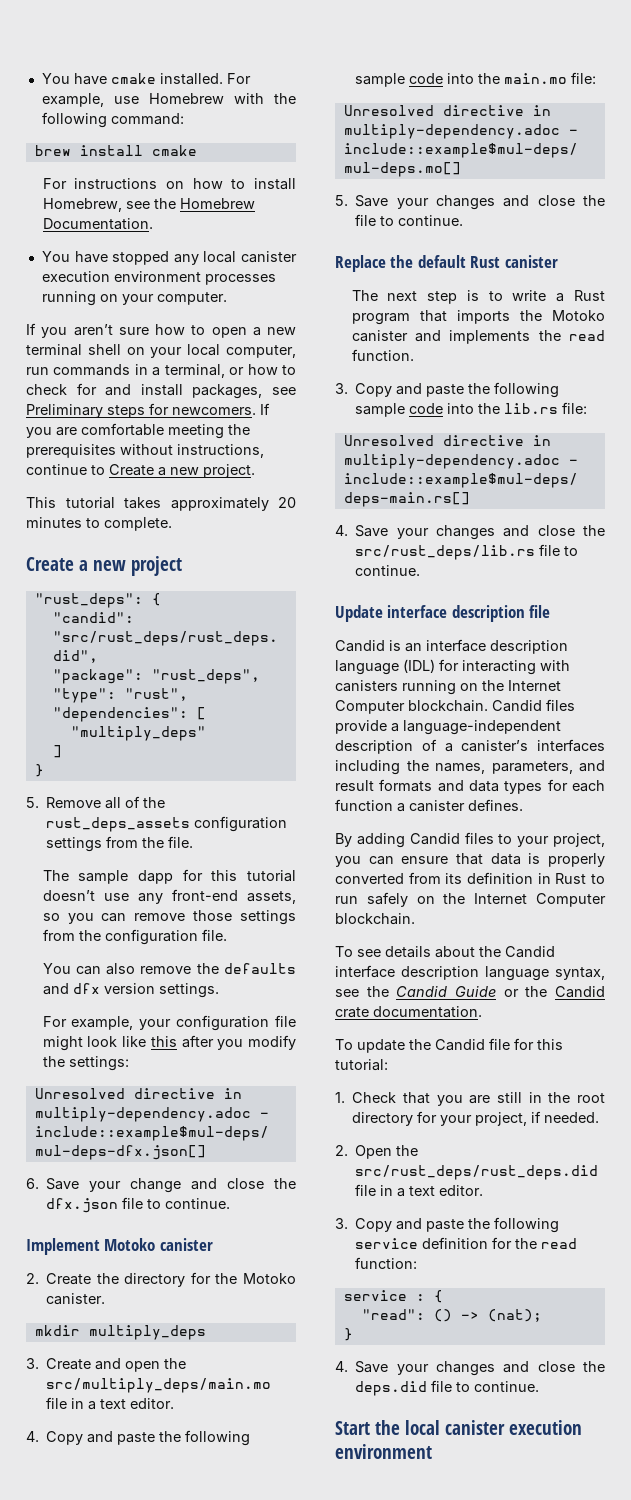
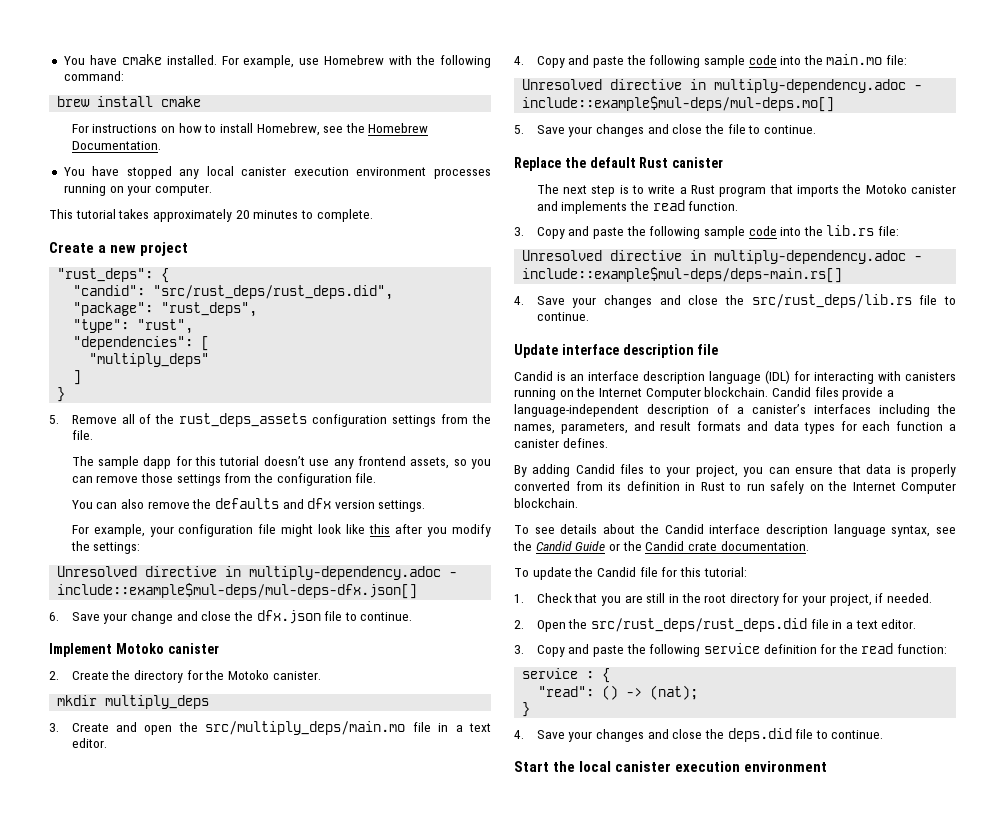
- If you aren’t sure how to open a new terminal shell on your local computer, run commands in a terminal, or how to check for and install packages, see Preliminary steps for newcomers. If you are comfortable meeting the prerequisites without instructions, continue to Create a new project.
- The sample dapp for this tutorial doesn’t use any front-end assets, so you can remove those settings from the configuration file.
+ The sample dapp for this tutorial doesn’t use any frontend assets, so you can remove those settings from the configuration file.

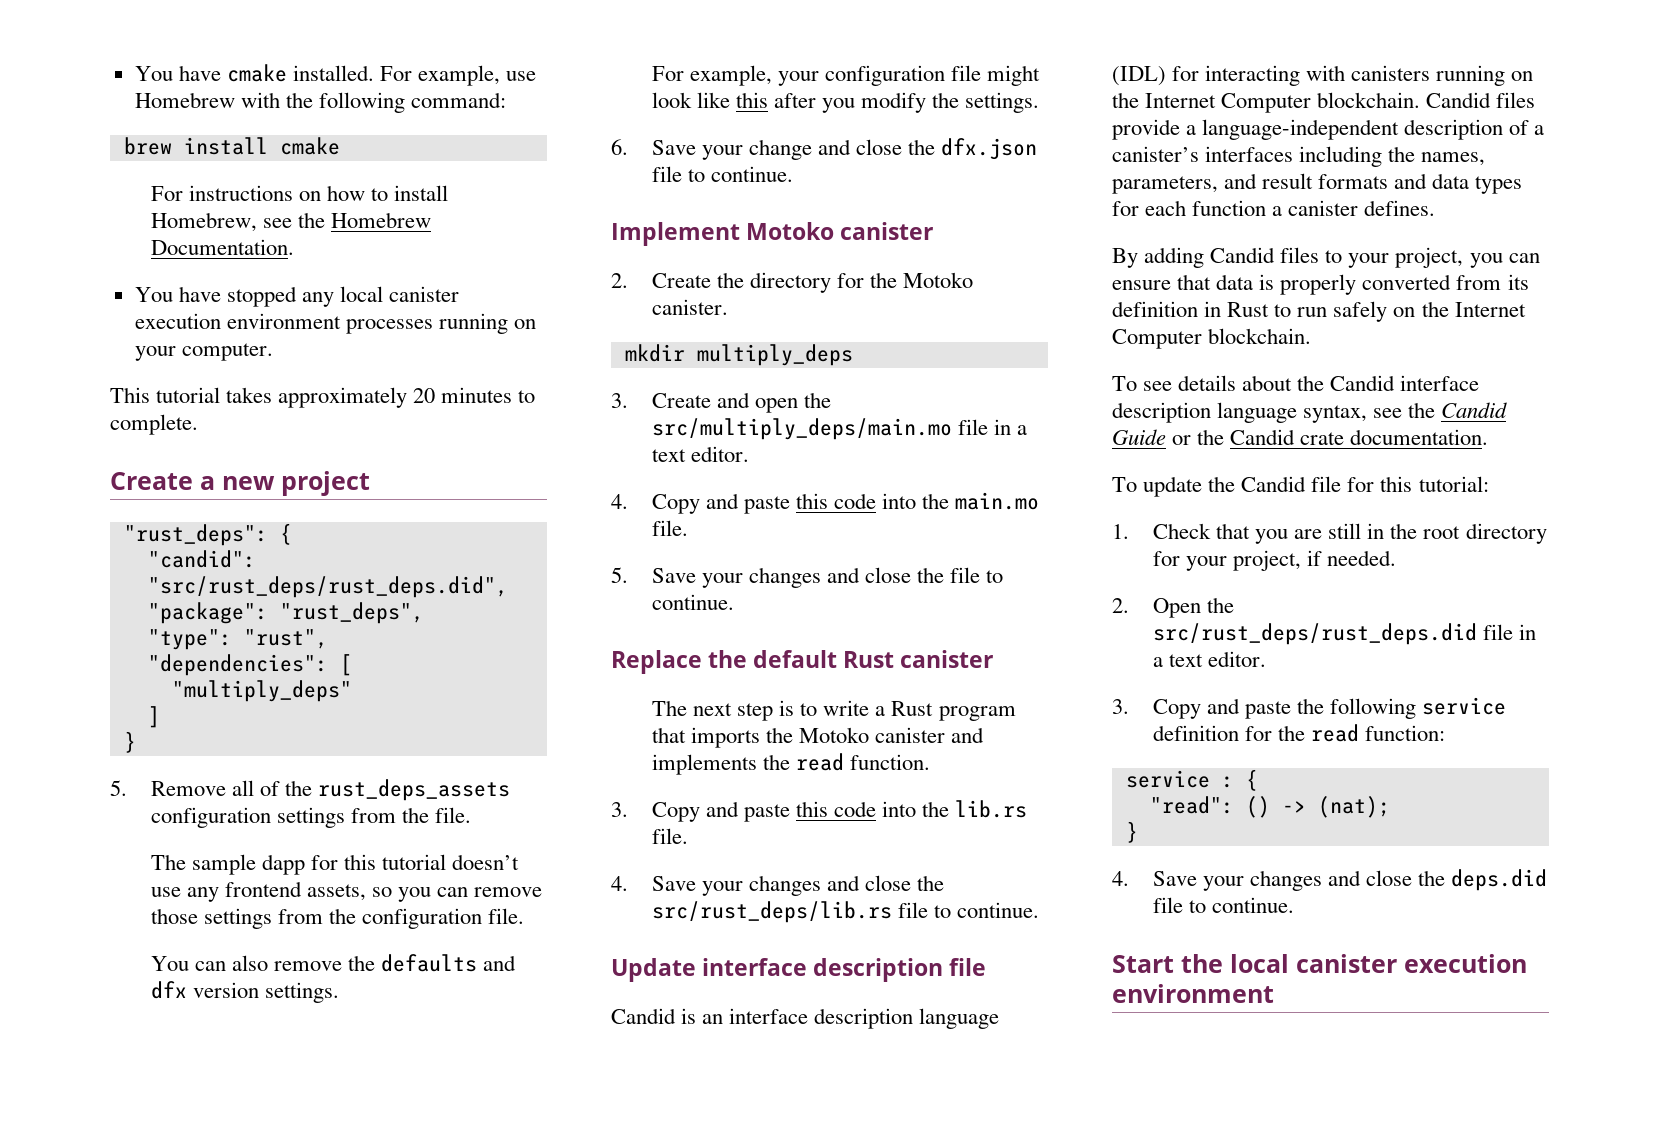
- For example, your configuration file might look like this after you modify the settings:
- Unresolved directive in multiply-dependency.adoc - include::example$mul-deps/mul-deps-dfx.json[]
+ For example, your configuration file might look like this after you modify the settings.
- 4. Copy and paste the following sample code into the main.mo file:
- Unresolved directive in multiply-dependency.adoc - include::example$mul-deps/mul-deps.mo[]
+ 4. Copy and paste this code into the main.mo file.
- 3. Copy and paste the following sample code into the lib.rs file:
- Unresolved directive in multiply-dependency.adoc - include::example$mul-deps/deps-main.rs[]
+ 3. Copy and paste this code into the lib.rs file.

